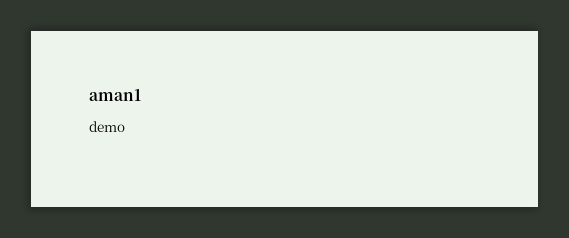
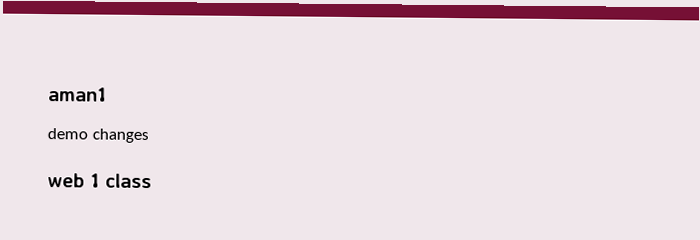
- demo
+ demo changes
+ web 1 class

